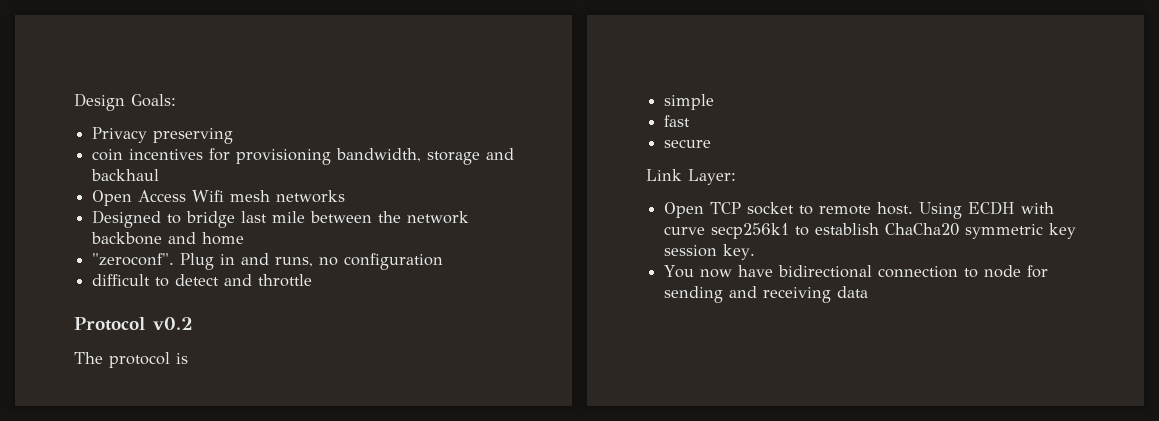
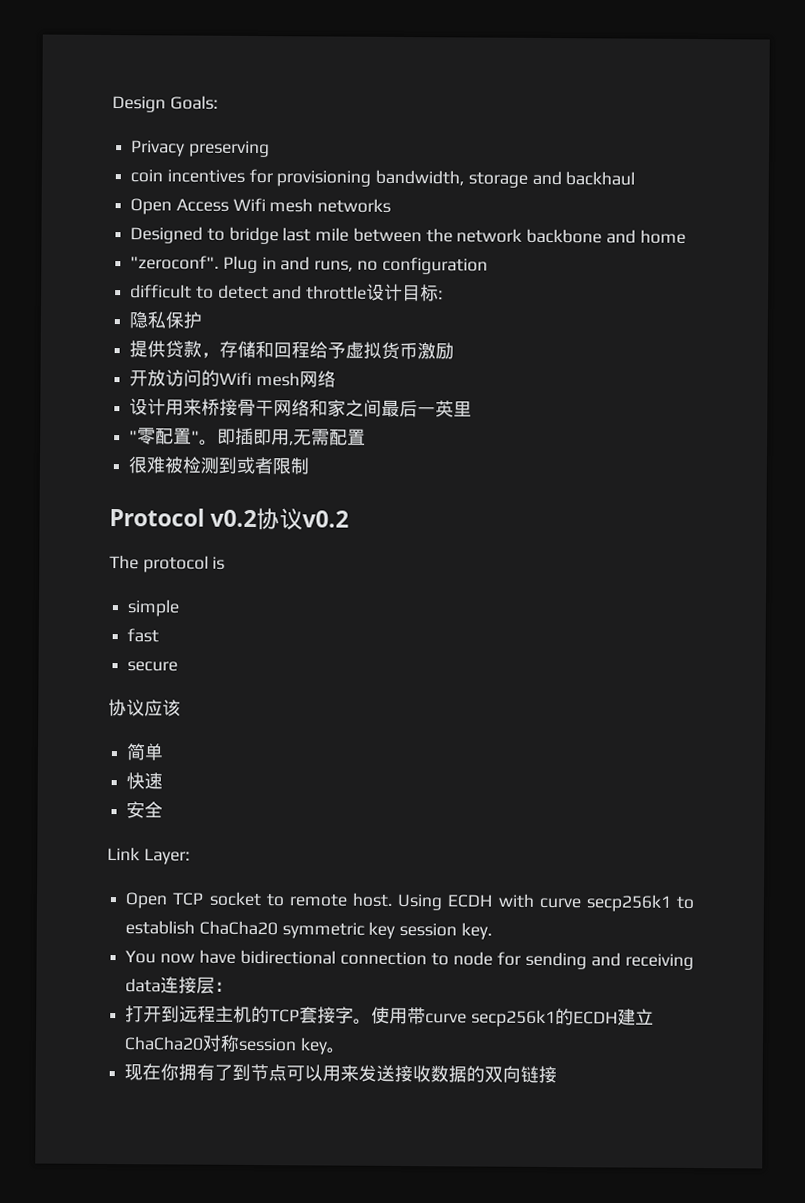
- difficult to detect and throttle
+ difficult to detect and throttle设计目标:
+ 隐私保护
+ 提供贷款，存储和回程给予虚拟货币激励
+ 开放访问的Wifi mesh网络
+ 设计用来桥接骨干网络和家之间最后一英里
+ "零配置"。即插即用,无需配置
+ 很难被检测到或者限制
- Protocol v0.2
+ Protocol v0.2协议v0.2
+ 协议应该
+ 简单
+ 快速
+ 安全
- You now have bidirectional connection to node for sending and receiving data
+ You now have bidirectional connection to node for sending and receiving data连接层：
+ 打开到远程主机的TCP套接字。使用带curve secp256k1的ECDH建立ChaCha20对称session key。
+ 现在你拥有了到节点可以用来发送接收数据的双向链接

